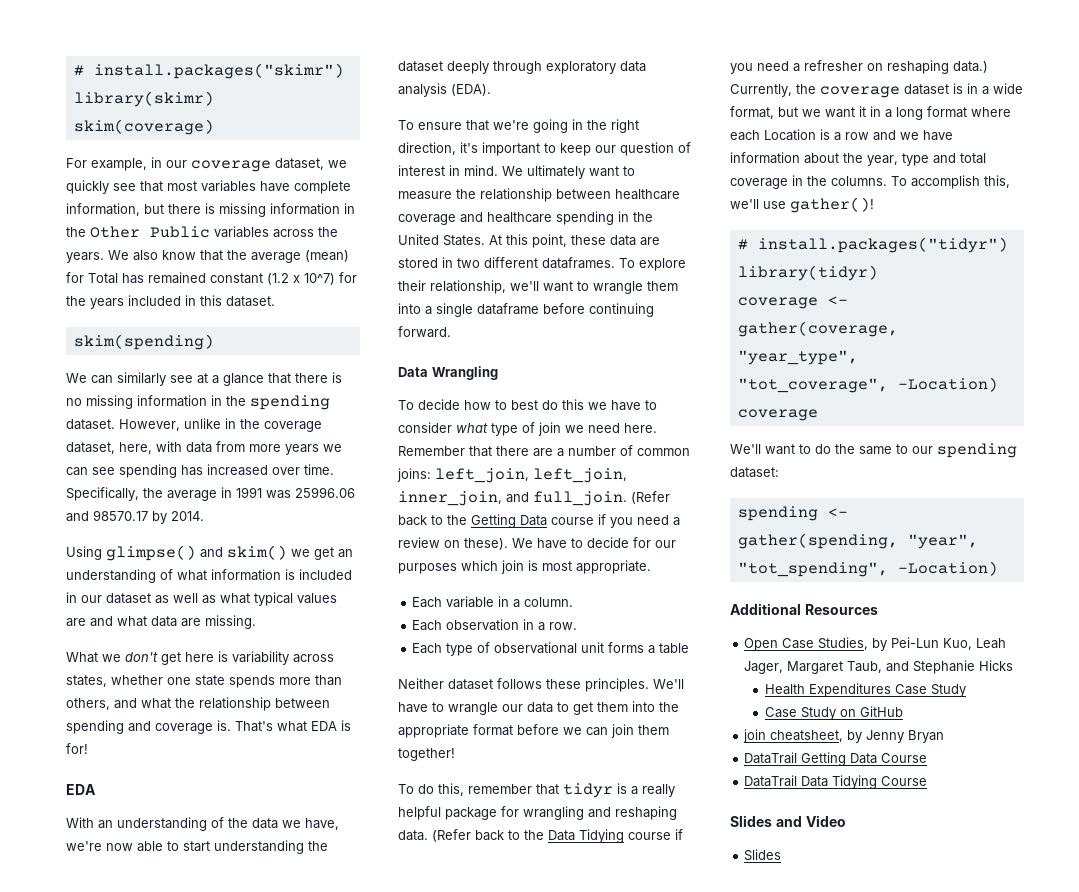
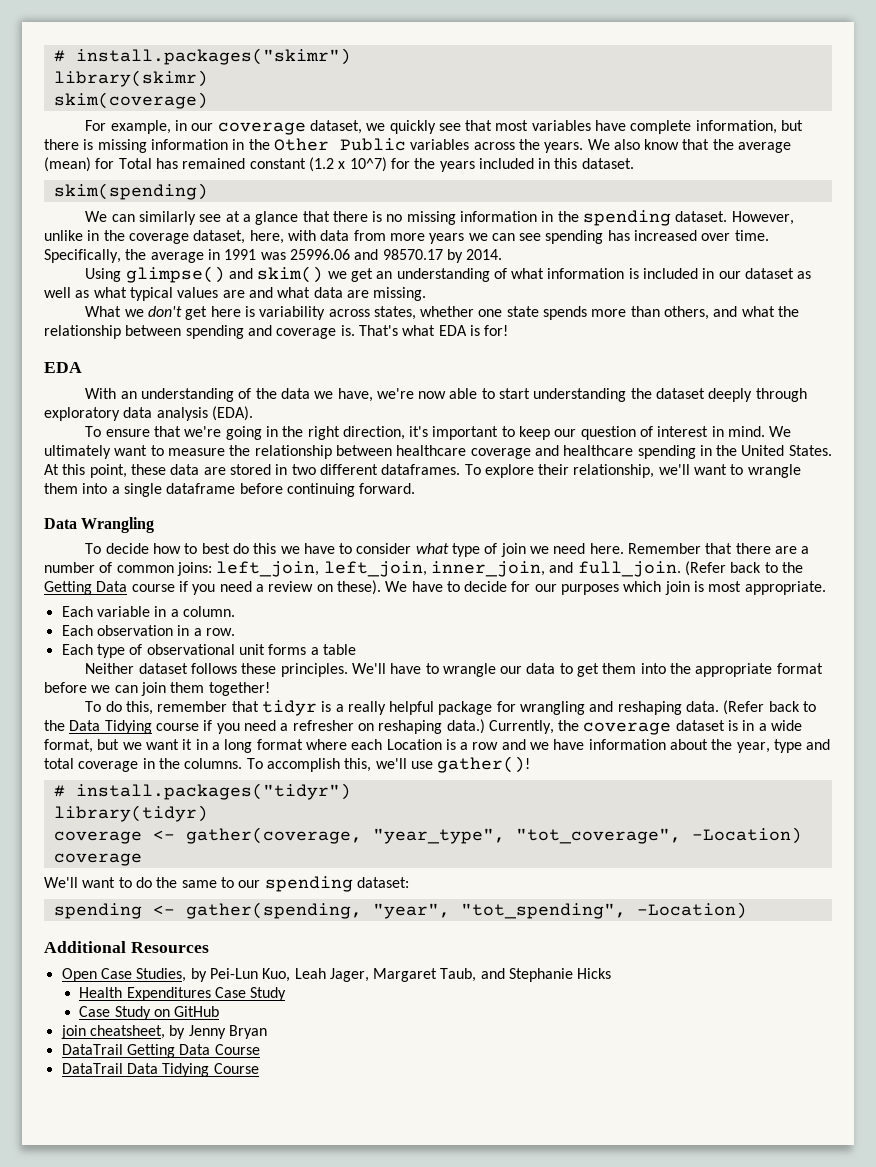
- Slides and Video
- Slides

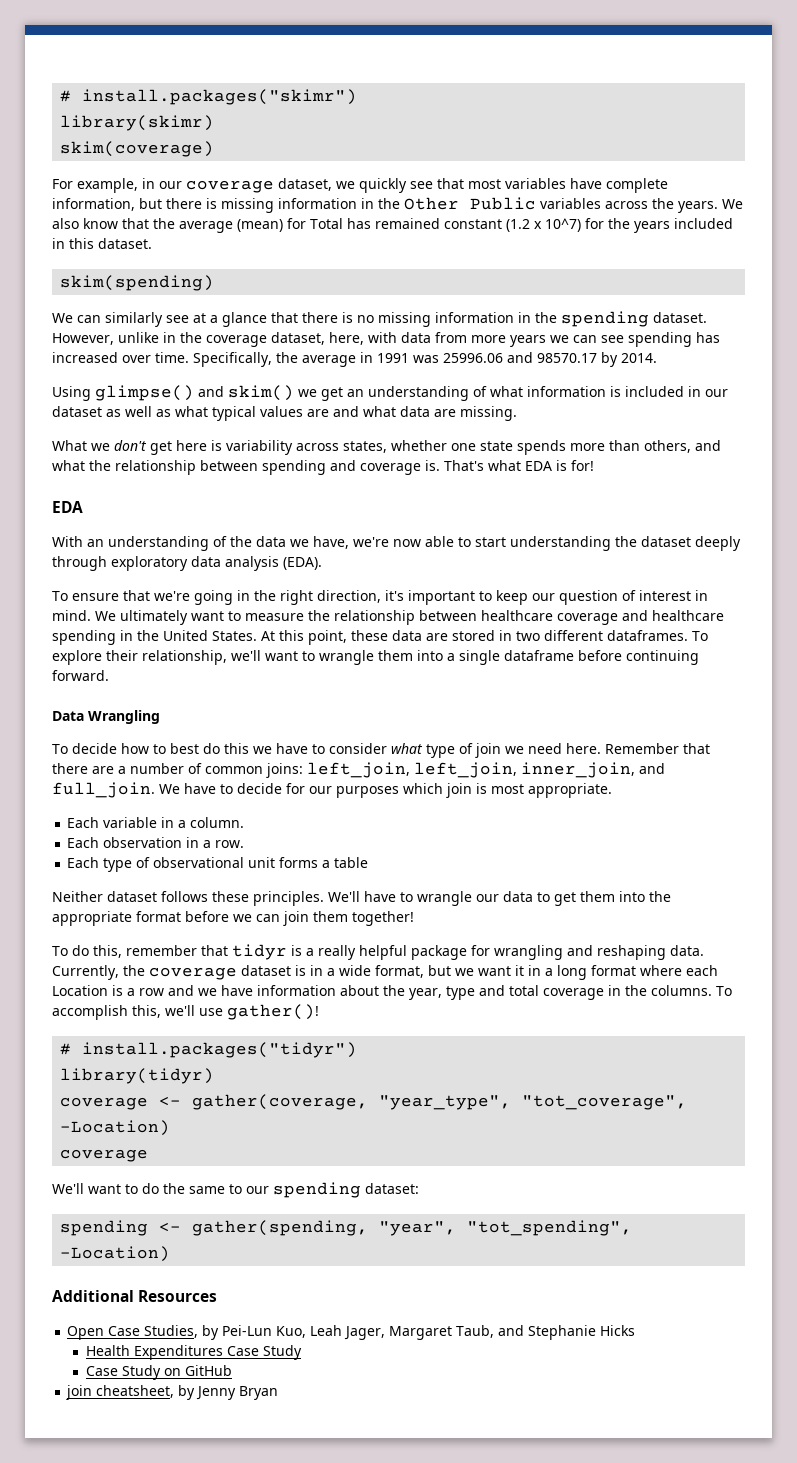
- (Refer back to the Getting Data course if you need a review on these).
- (Refer back to the Data Tidying course if you need a refresher on reshaping data.)
- DataTrail Getting Data Course
- DataTrail Data Tidying Course

